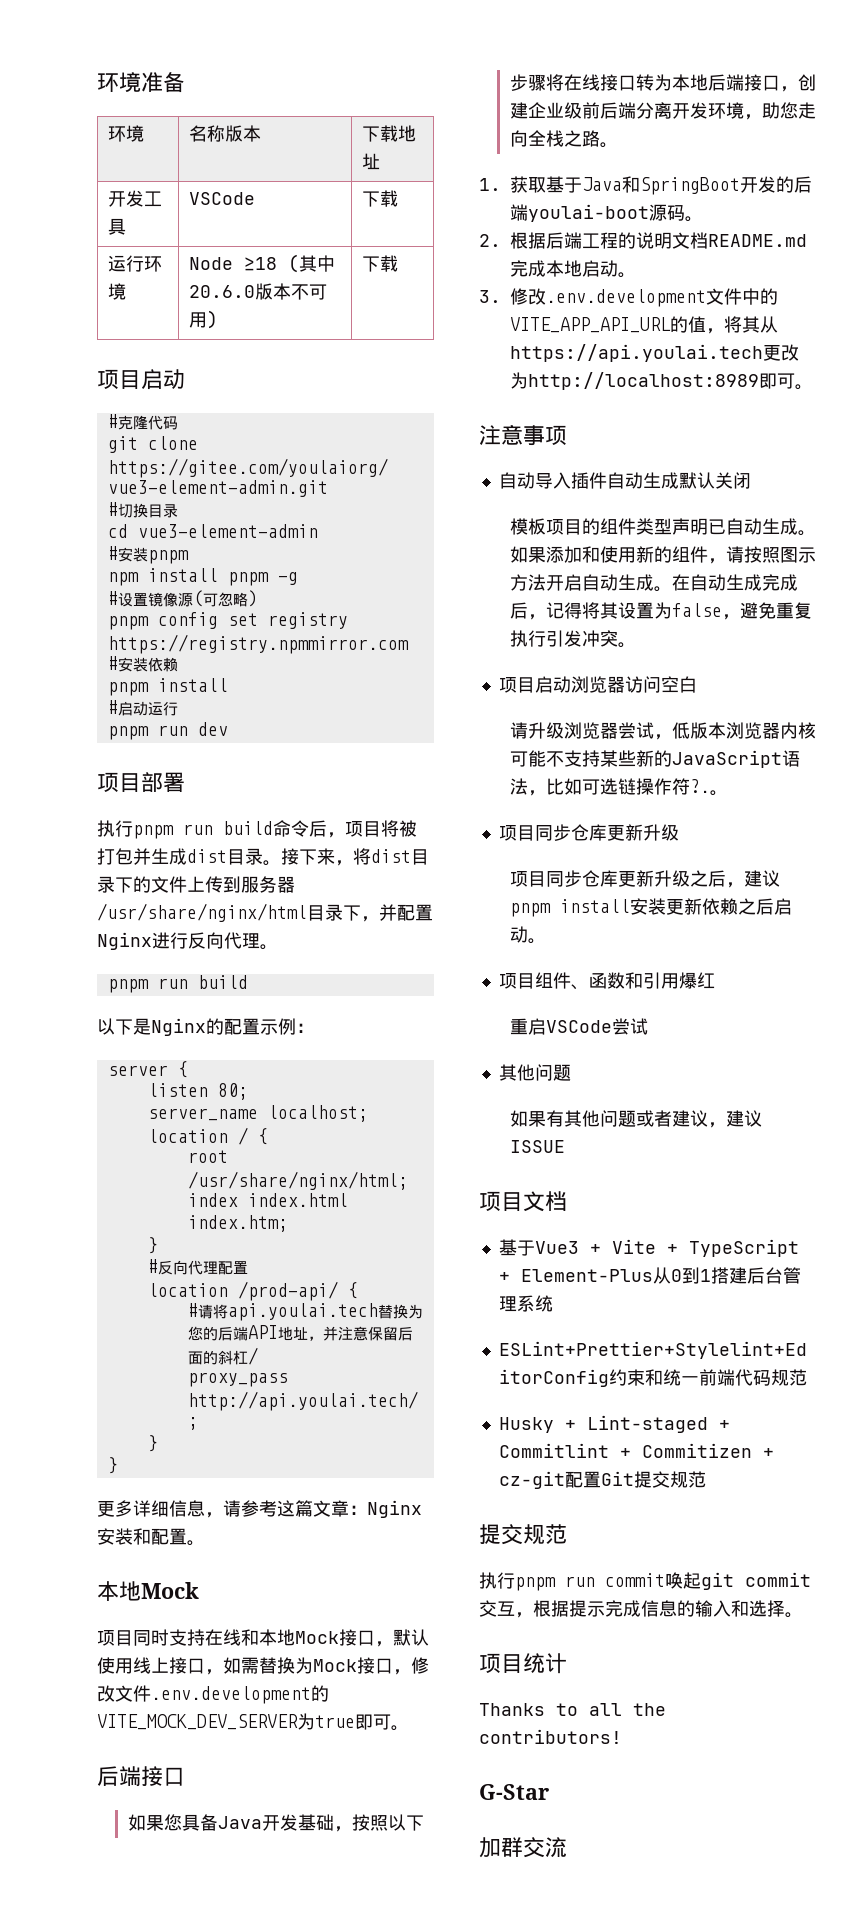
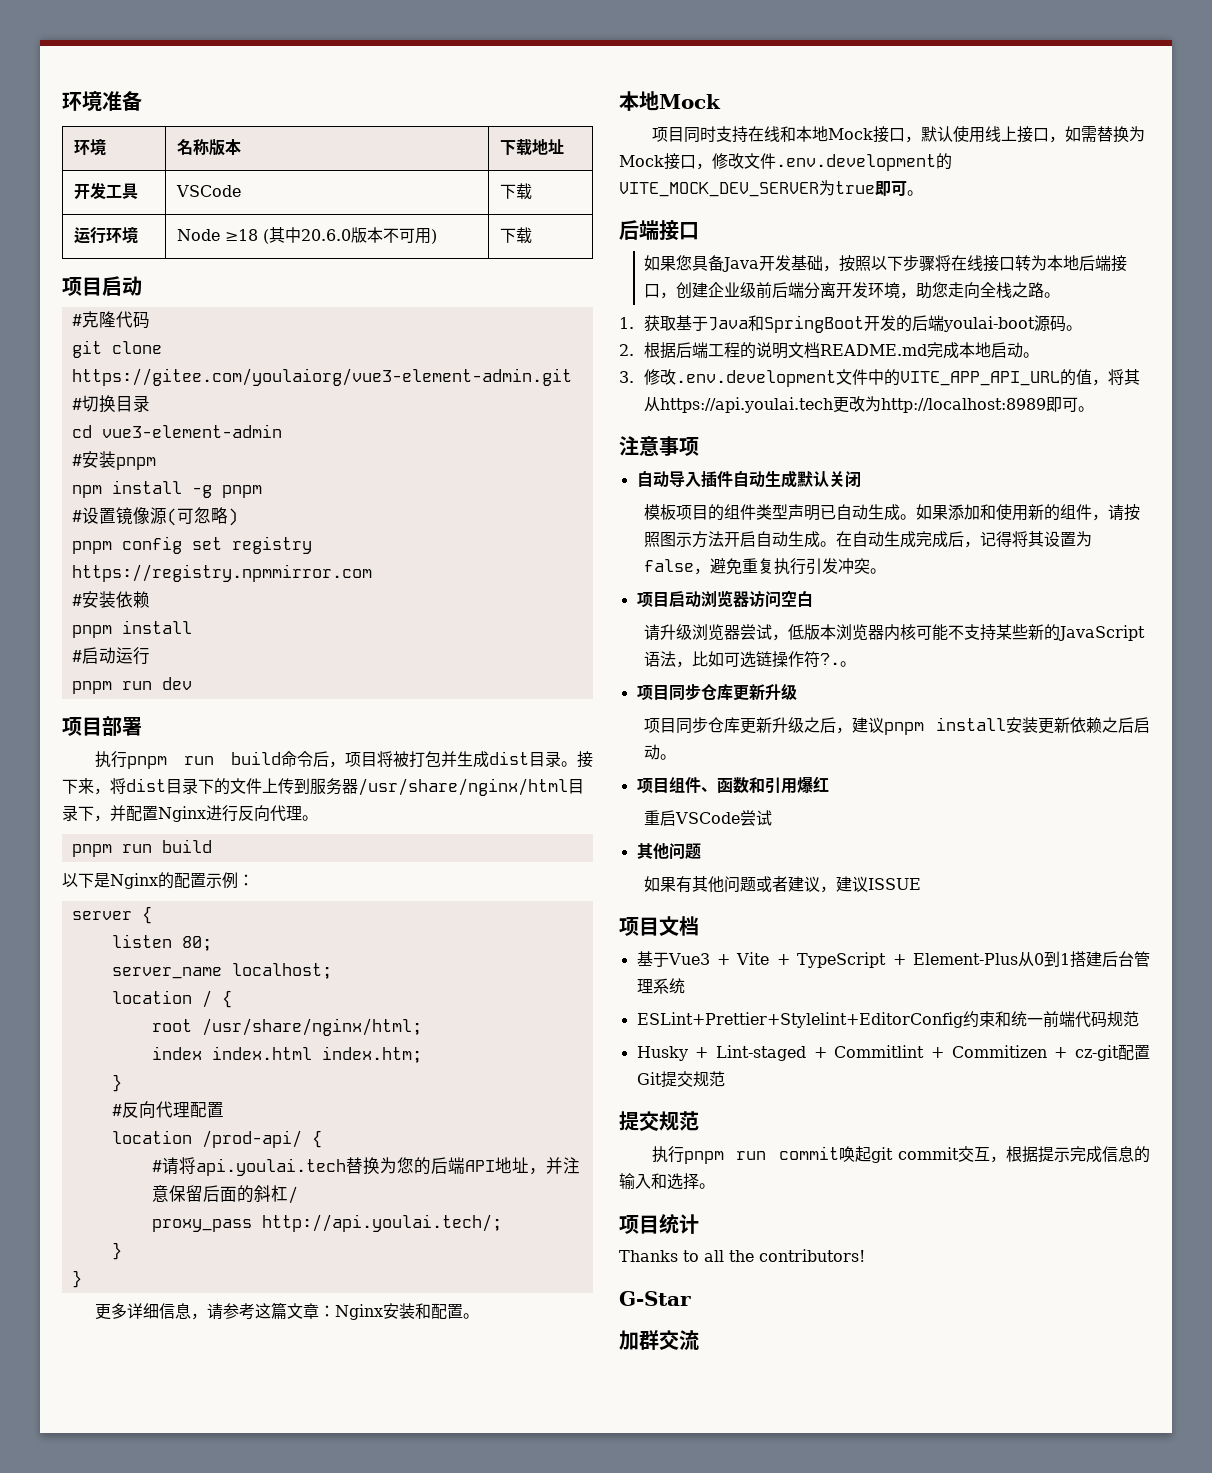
- npm install pnpm -g
+ npm install -g pnpm

